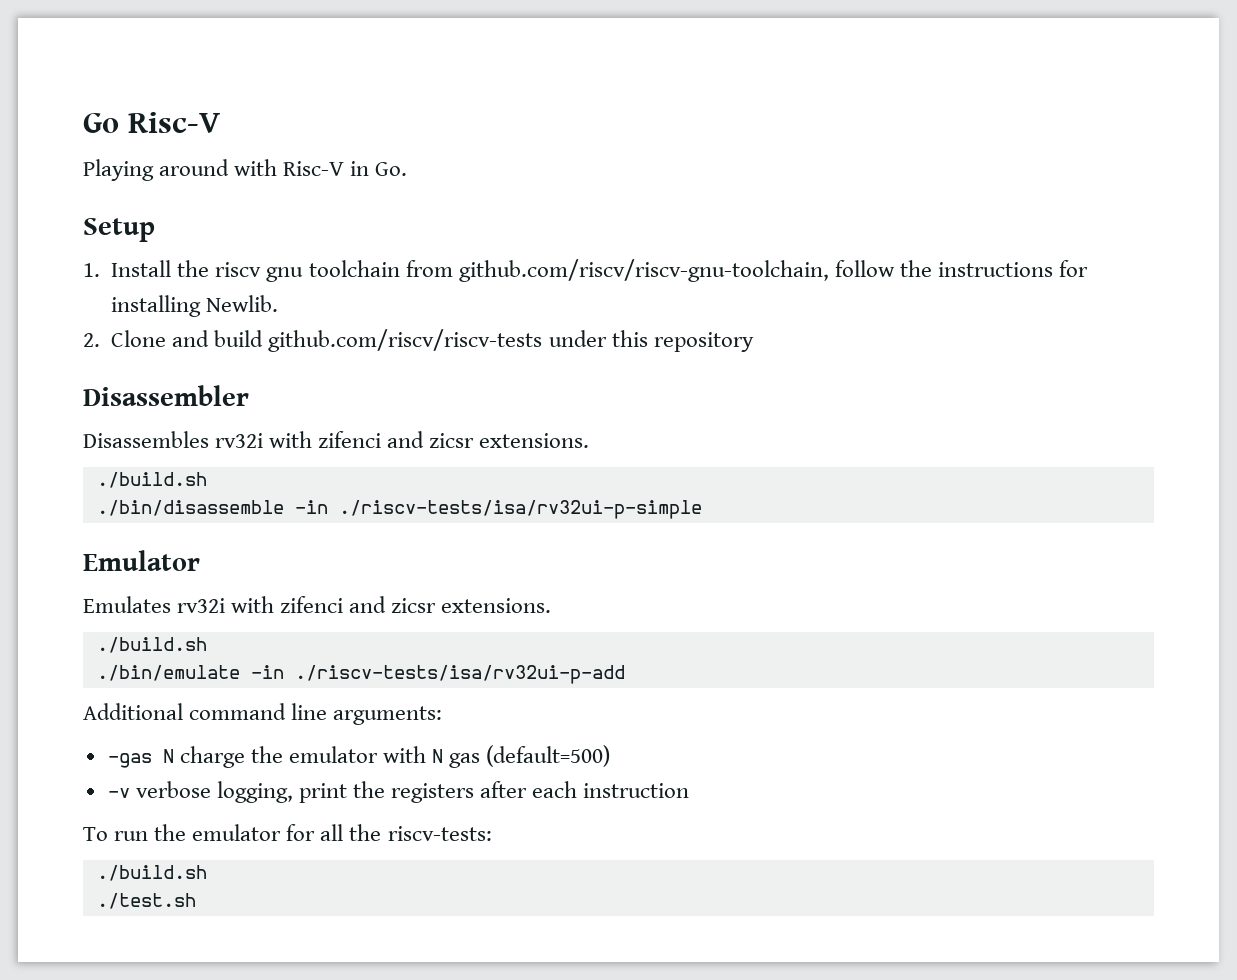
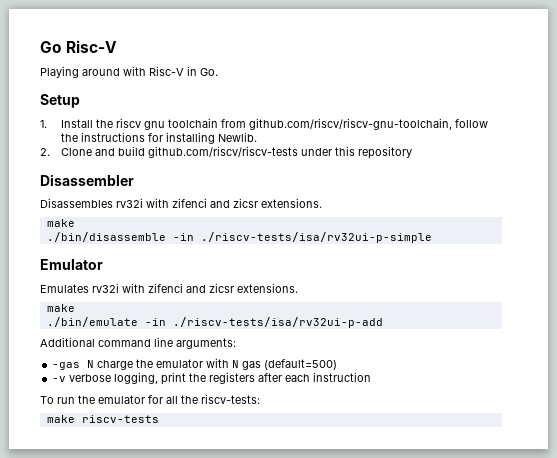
  Disassembles rv32i with zifenci and zicsr extensions.
- ./build.sh
+ make
  Emulates rv32i with zifenci and zicsr extensions.
- ./build.sh
+ make
  To run the emulator for all the riscv-tests:
- ./build.sh
- ./test.sh
+ make riscv-tests

